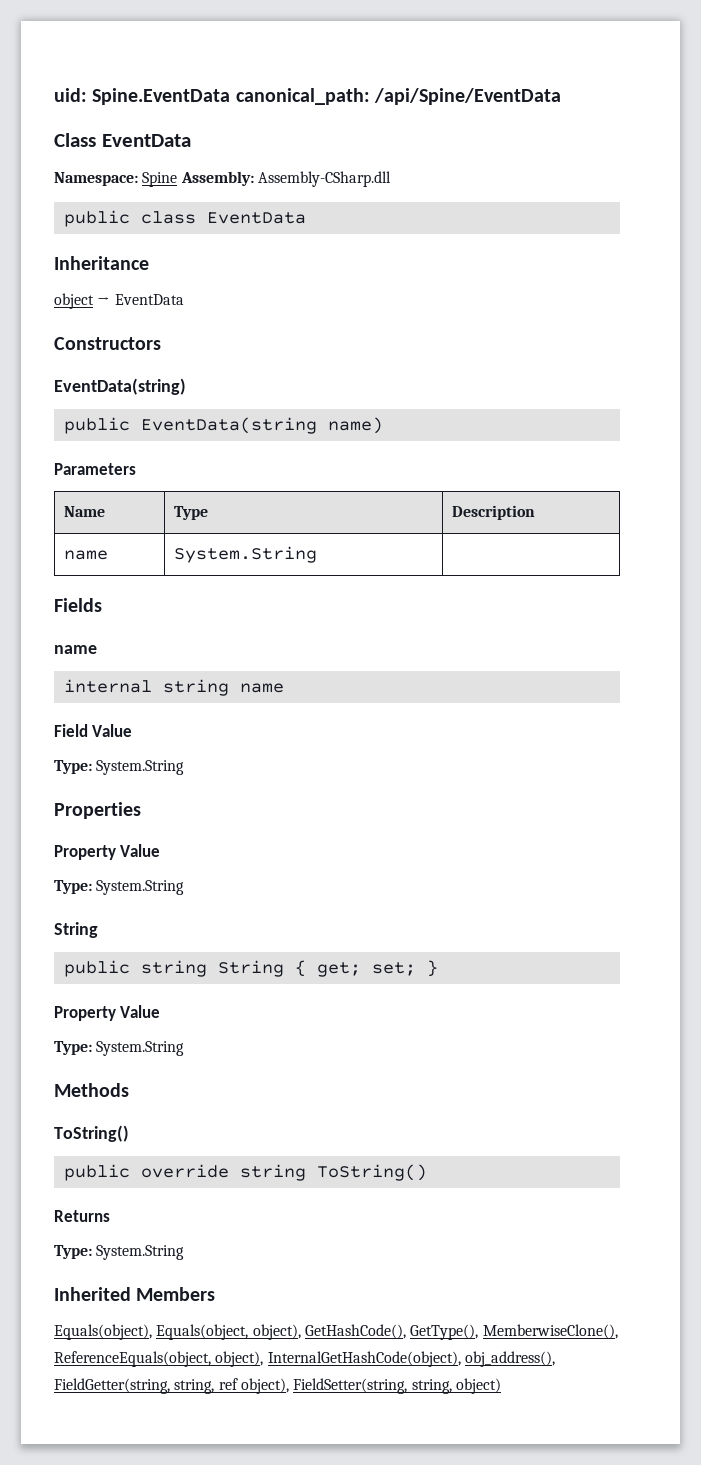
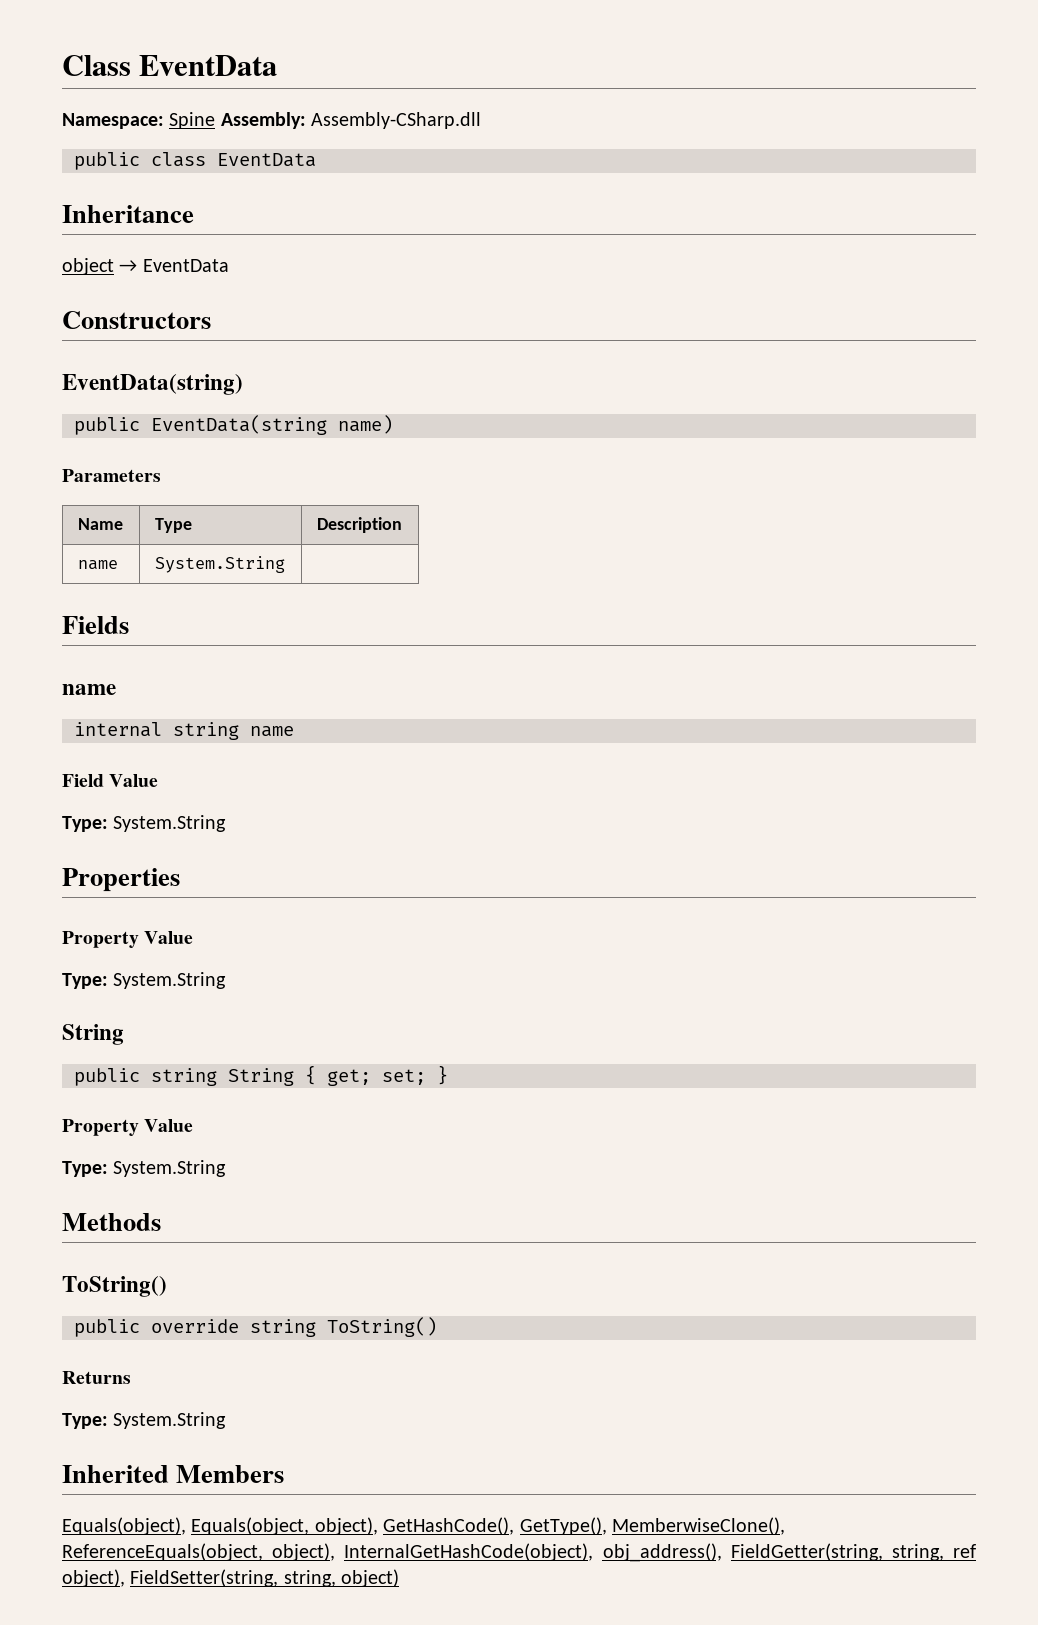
- uid: Spine.EventData canonical_path: /api/Spine/EventData

